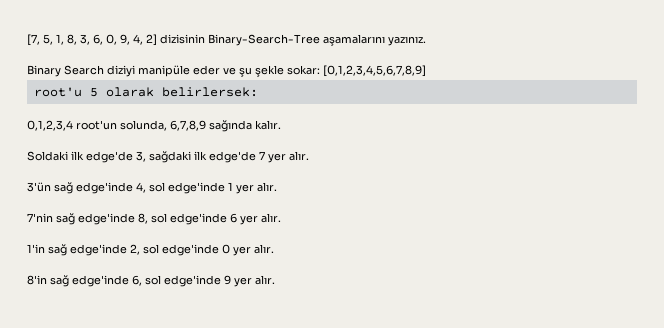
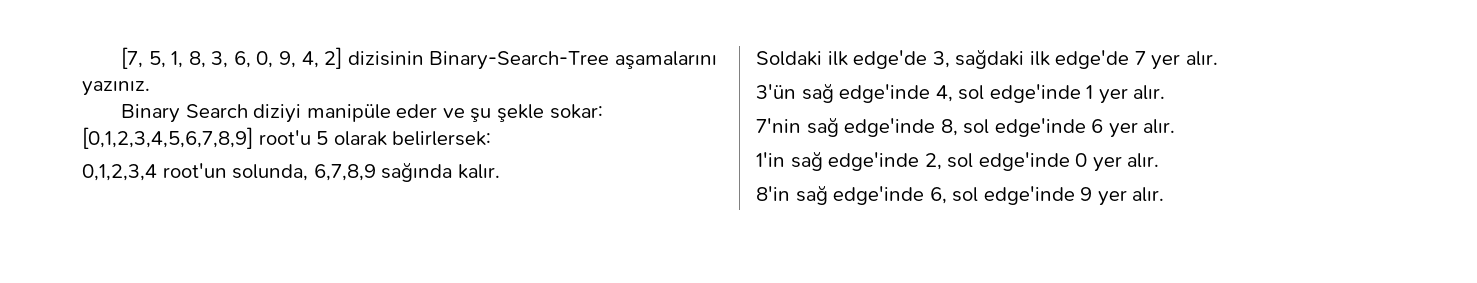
- Binary Search diziyi manipüle eder ve şu şekle sokar: [0,1,2,3,4,5,6,7,8,9]
- root'u 5 olarak belirlersek:
+ Binary Search diziyi manipüle eder ve şu şekle sokar: [0,1,2,3,4,5,6,7,8,9] root'u 5 olarak belirlersek:

